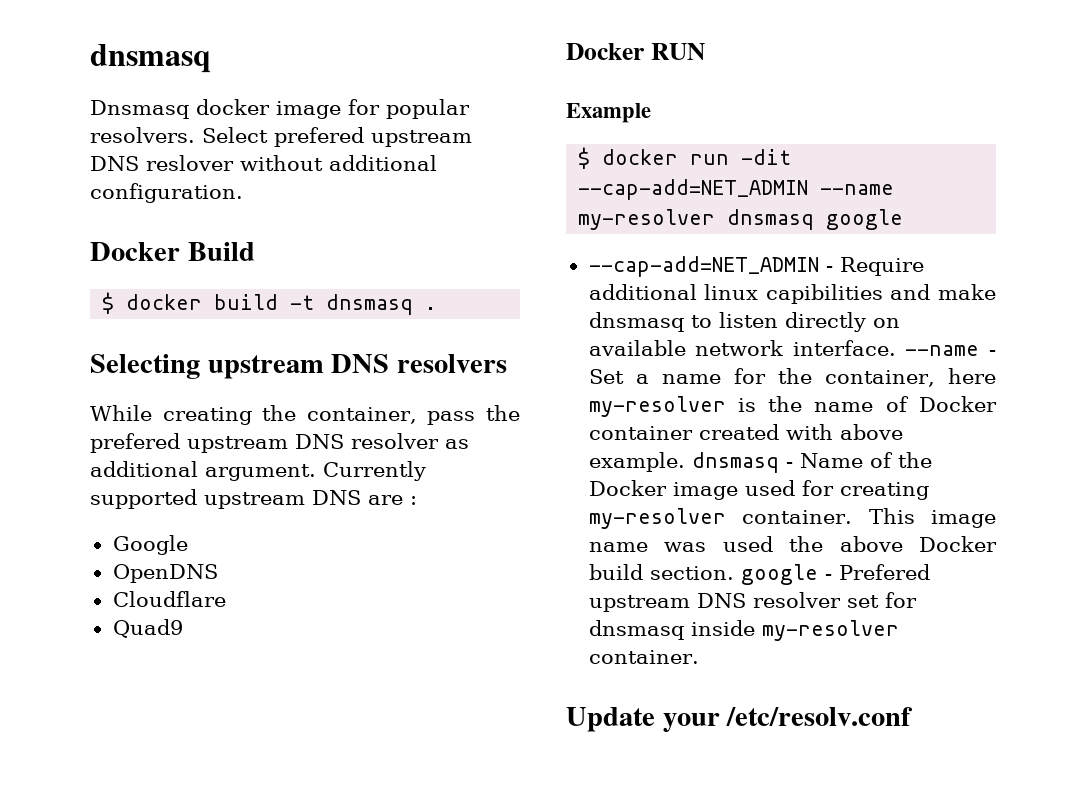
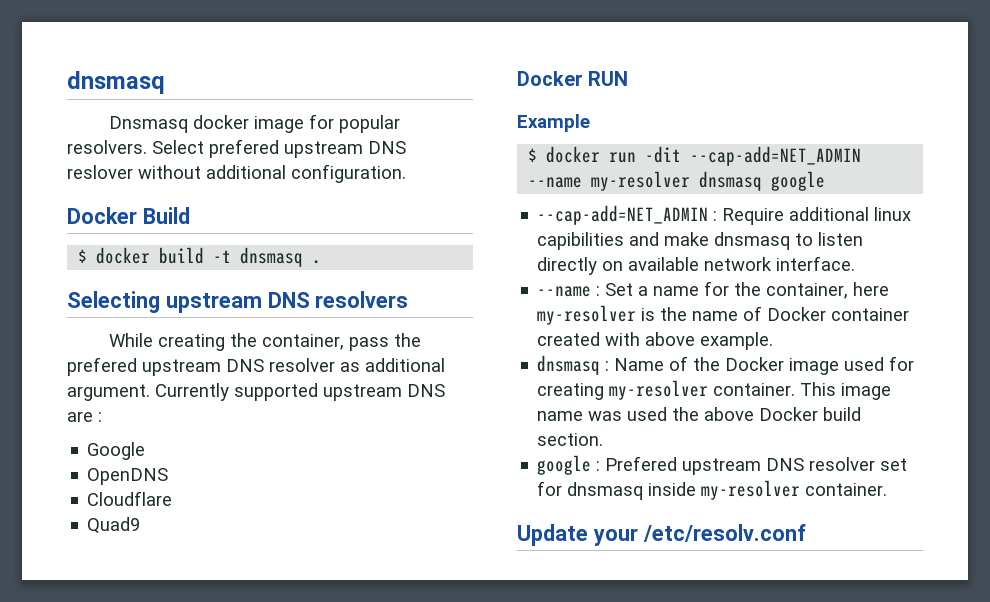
- --cap-add=NET_ADMIN - Require additional linux capibilities and make dnsmasq to listen directly on available network interface. --name - Set a name for the container, here my-resolver is the name of Docker container created with above example. dnsmasq - Name of the Docker image used for creating my-resolver container.
+ --cap-add=NET_ADMIN : Require additional linux capibilities and make dnsmasq to listen directly on available network interface.
+ --name : Set a name for the container, here my-resolver is the name of Docker container created with above example.
+ dnsmasq : Name of the Docker image used for creating my-resolver container.
- This image name was used the above Docker build section. google - Prefered upstream DNS resolver set for dnsmasq inside my-resolver container.
+ This image name was used the above Docker build section.
+ google : Prefered upstream DNS resolver set for dnsmasq inside my-resolver container.

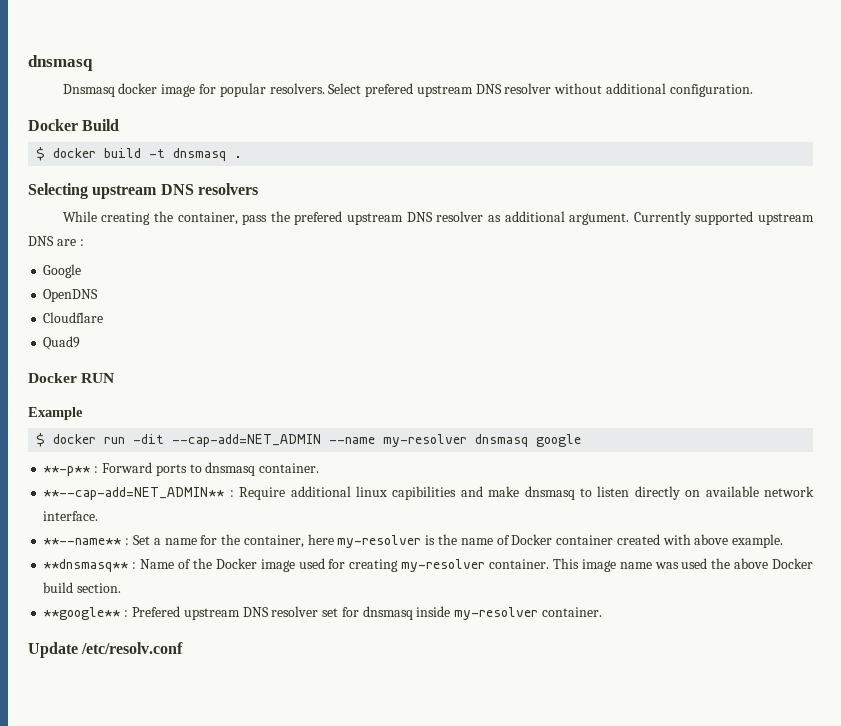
- Select prefered upstream DNS reslover without additional configuration.
+ Select prefered upstream DNS resolver without additional configuration.
- --cap-add=NET_ADMIN : Require additional linux capibilities and make dnsmasq to listen directly on available network interface.
+ **-p** : Forward ports to dnsmasq container.
+ **--cap-add=NET_ADMIN** : Require additional linux capibilities and make dnsmasq to listen directly on available network interface.
- --name : Set a name for the container, here my-resolver is the name of Docker container created with above example.
+ **--name** : Set a name for the container, here my-resolver is the name of Docker container created with above example.
- dnsmasq : Name of the Docker image used for creating my-resolver container.
+ **dnsmasq** : Name of the Docker image used for creating my-resolver container.
- google : Prefered upstream DNS resolver set for dnsmasq inside my-resolver container.
+ **google** : Prefered upstream DNS resolver set for dnsmasq inside my-resolver container.
- Update your /etc/resolv.conf
+ Update /etc/resolv.conf

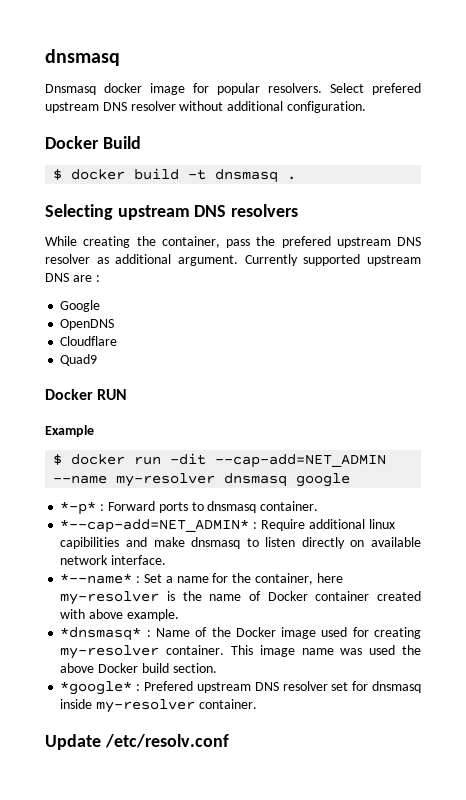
- **-p** : Forward ports to dnsmasq container.
+ *-p* : Forward ports to dnsmasq container.
- **--cap-add=NET_ADMIN** : Require additional linux capibilities and make dnsmasq to listen directly on available network interface.
+ *--cap-add=NET_ADMIN* : Require additional linux capibilities and make dnsmasq to listen directly on available network interface.
- **--name** : Set a name for the container, here my-resolver is the name of Docker container created with above example.
+ *--name* : Set a name for the container, here my-resolver is the name of Docker container created with above example.
- **dnsmasq** : Name of the Docker image used for creating my-resolver container.
+ *dnsmasq* : Name of the Docker image used for creating my-resolver container.
- **google** : Prefered upstream DNS resolver set for dnsmasq inside my-resolver container.
+ *google* : Prefered upstream DNS resolver set for dnsmasq inside my-resolver container.

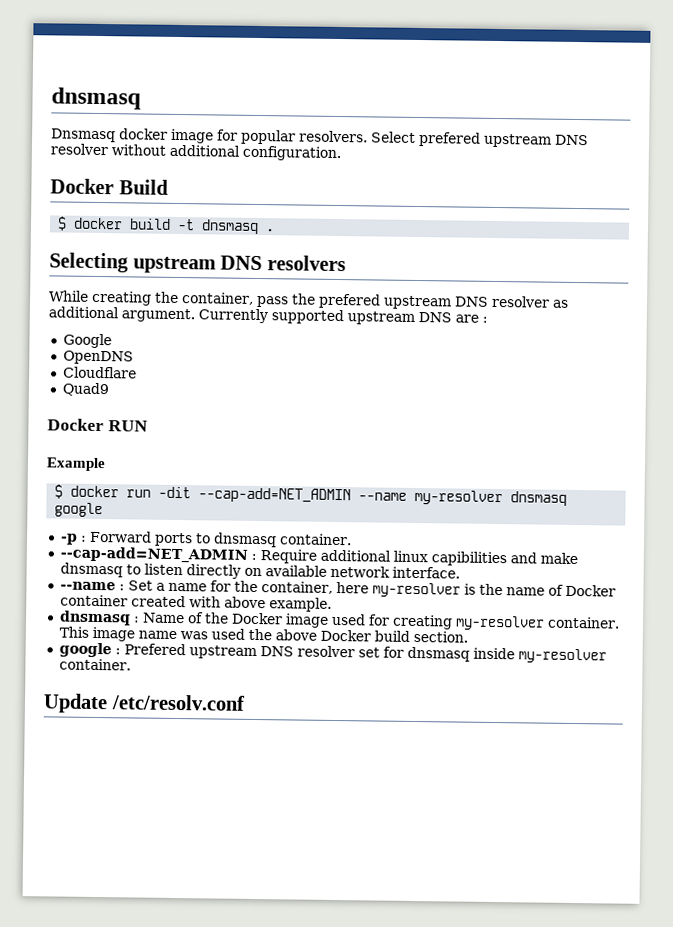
- *-p* : Forward ports to dnsmasq container.
+ -p : Forward ports to dnsmasq container.
- *--cap-add=NET_ADMIN* : Require additional linux capibilities and make dnsmasq to listen directly on available network interface.
+ --cap-add=NET_ADMIN : Require additional linux capibilities and make dnsmasq to listen directly on available network interface.
- *--name* : Set a name for the container, here my-resolver is the name of Docker container created with above example.
+ --name : Set a name for the container, here my-resolver is the name of Docker container created with above example.
- *dnsmasq* : Name of the Docker image used for creating my-resolver container.
+ dnsmasq : Name of the Docker image used for creating my-resolver container.
- *google* : Prefered upstream DNS resolver set for dnsmasq inside my-resolver container.
+ google : Prefered upstream DNS resolver set for dnsmasq inside my-resolver container.

